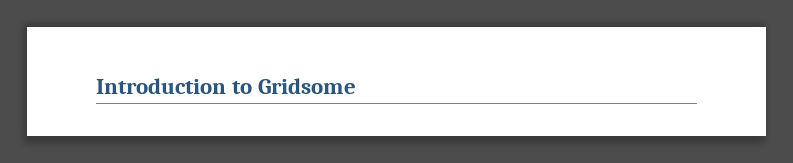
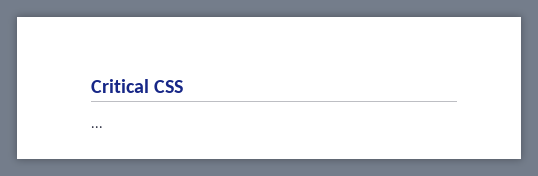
- Introduction to Gridsome
+ Critical CSS
+ ...

